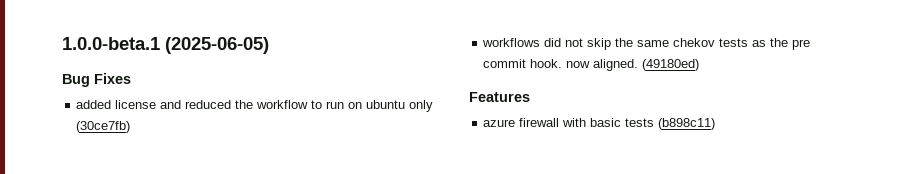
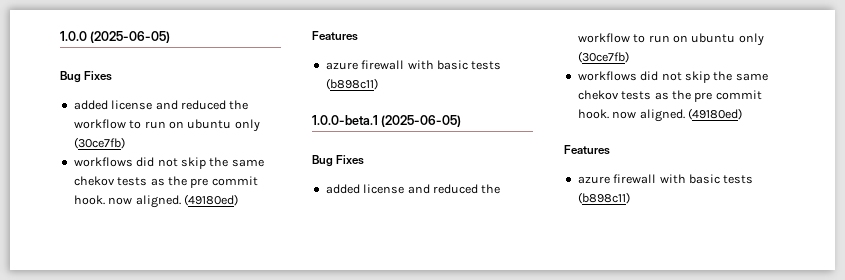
+ 1.0.0 (2025-06-05)
+ Bug Fixes
+ added license and reduced the workflow to run on ubuntu only (30ce7fb)
+ workflows did not skip the same chekov tests as the pre commit hook. now aligned. (49180ed)
+ Features
+ azure firewall with basic tests (b898c11)

